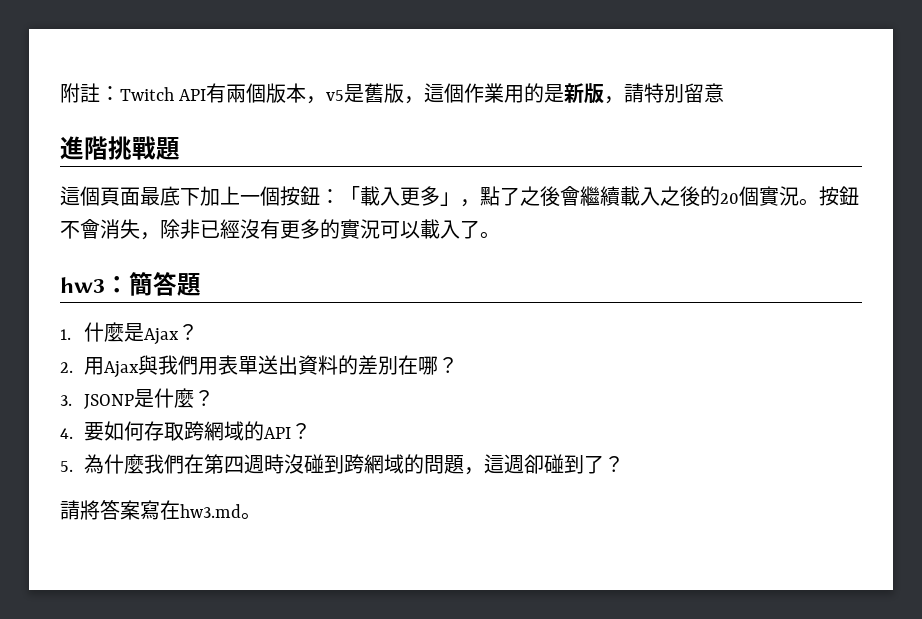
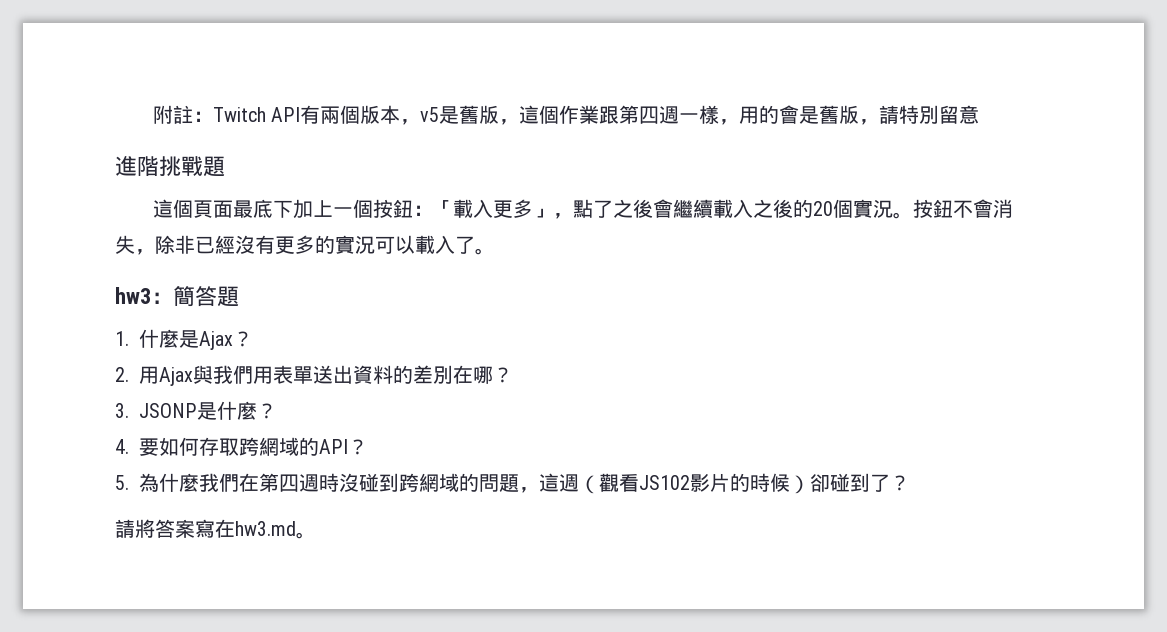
- 附註：Twitch API有兩個版本，v5是舊版，這個作業用的是新版，請特別留意
+ 附註：Twitch API有兩個版本，v5是舊版，這個作業跟第四週一樣，用的會是舊版，請特別留意
- 5.為什麼我們在第四週時沒碰到跨網域的問題，這週卻碰到了？
+ 5.為什麼我們在第四週時沒碰到跨網域的問題，這週（觀看JS102影片的時候）卻碰到了？

